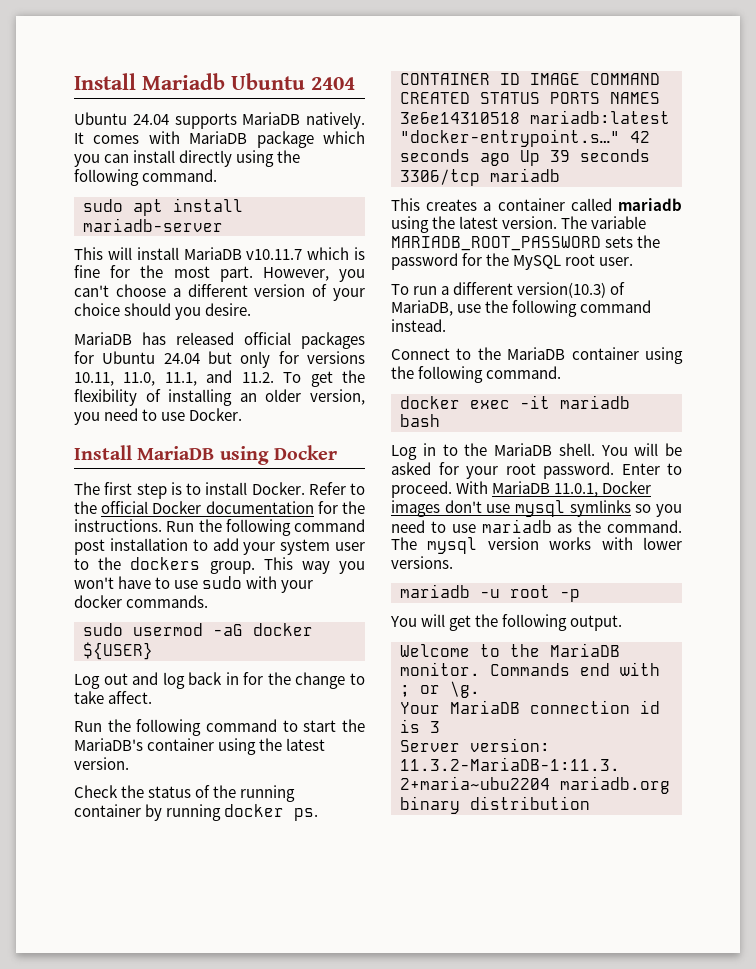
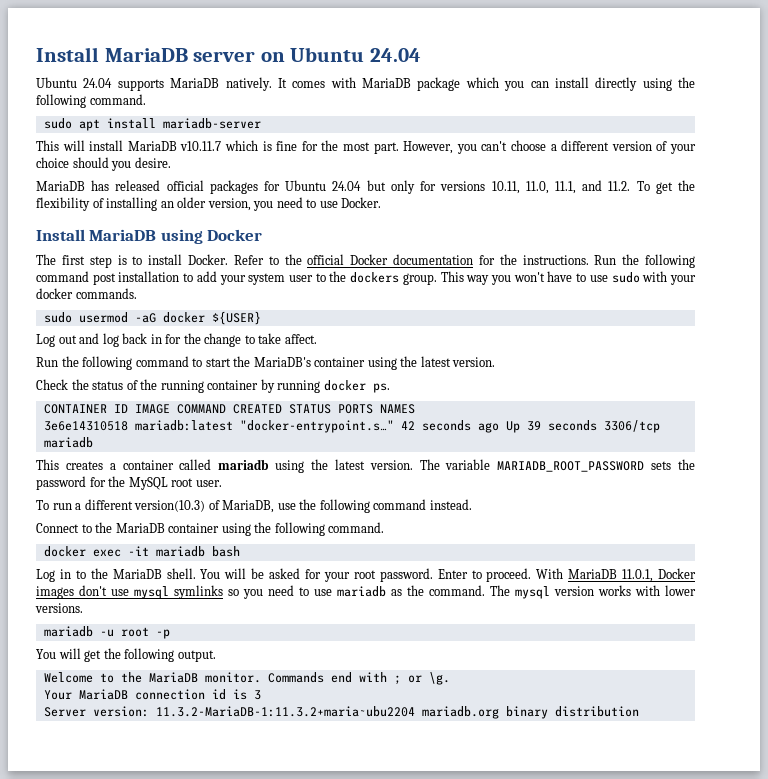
- Install Mariadb Ubuntu 2404
+ Install MariaDB server on Ubuntu 24.04

